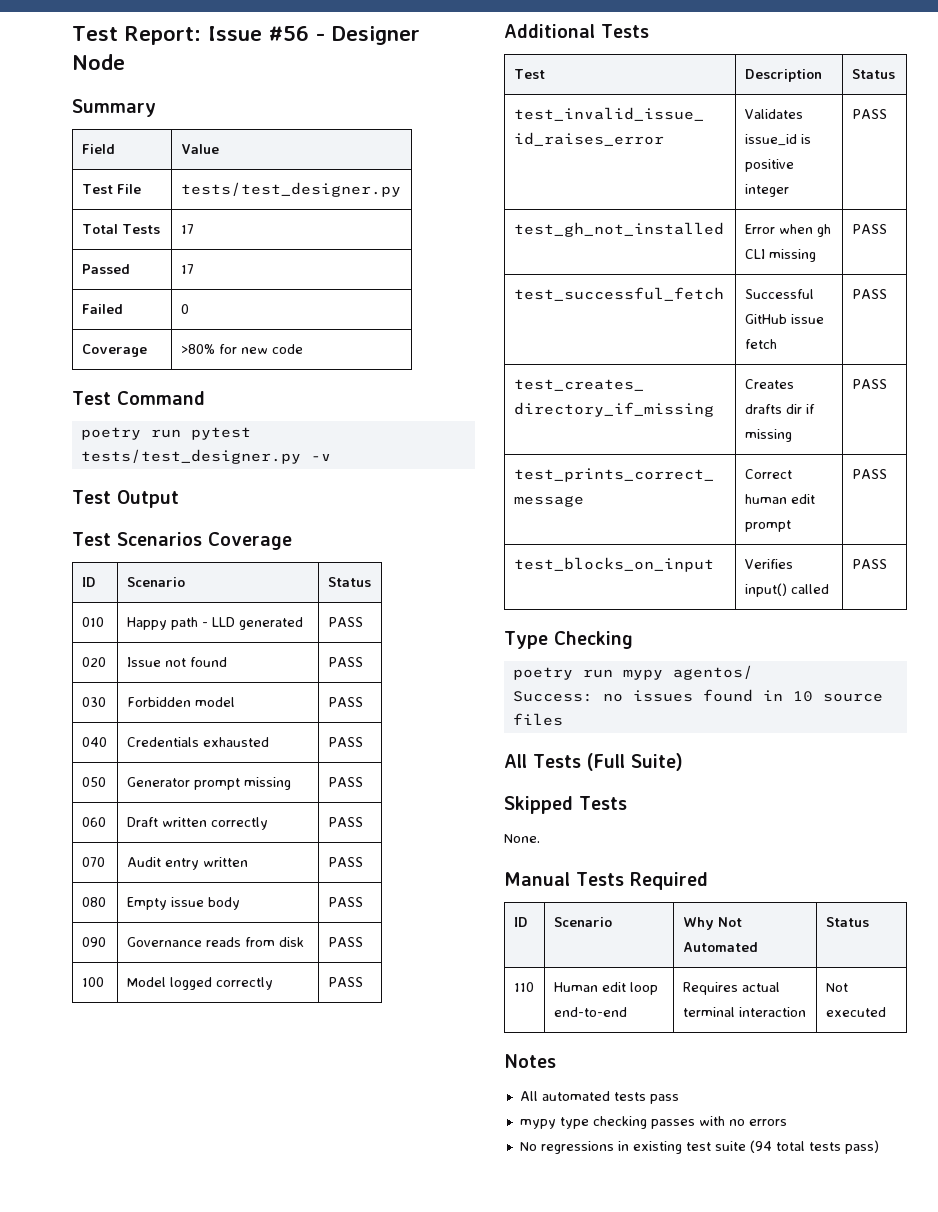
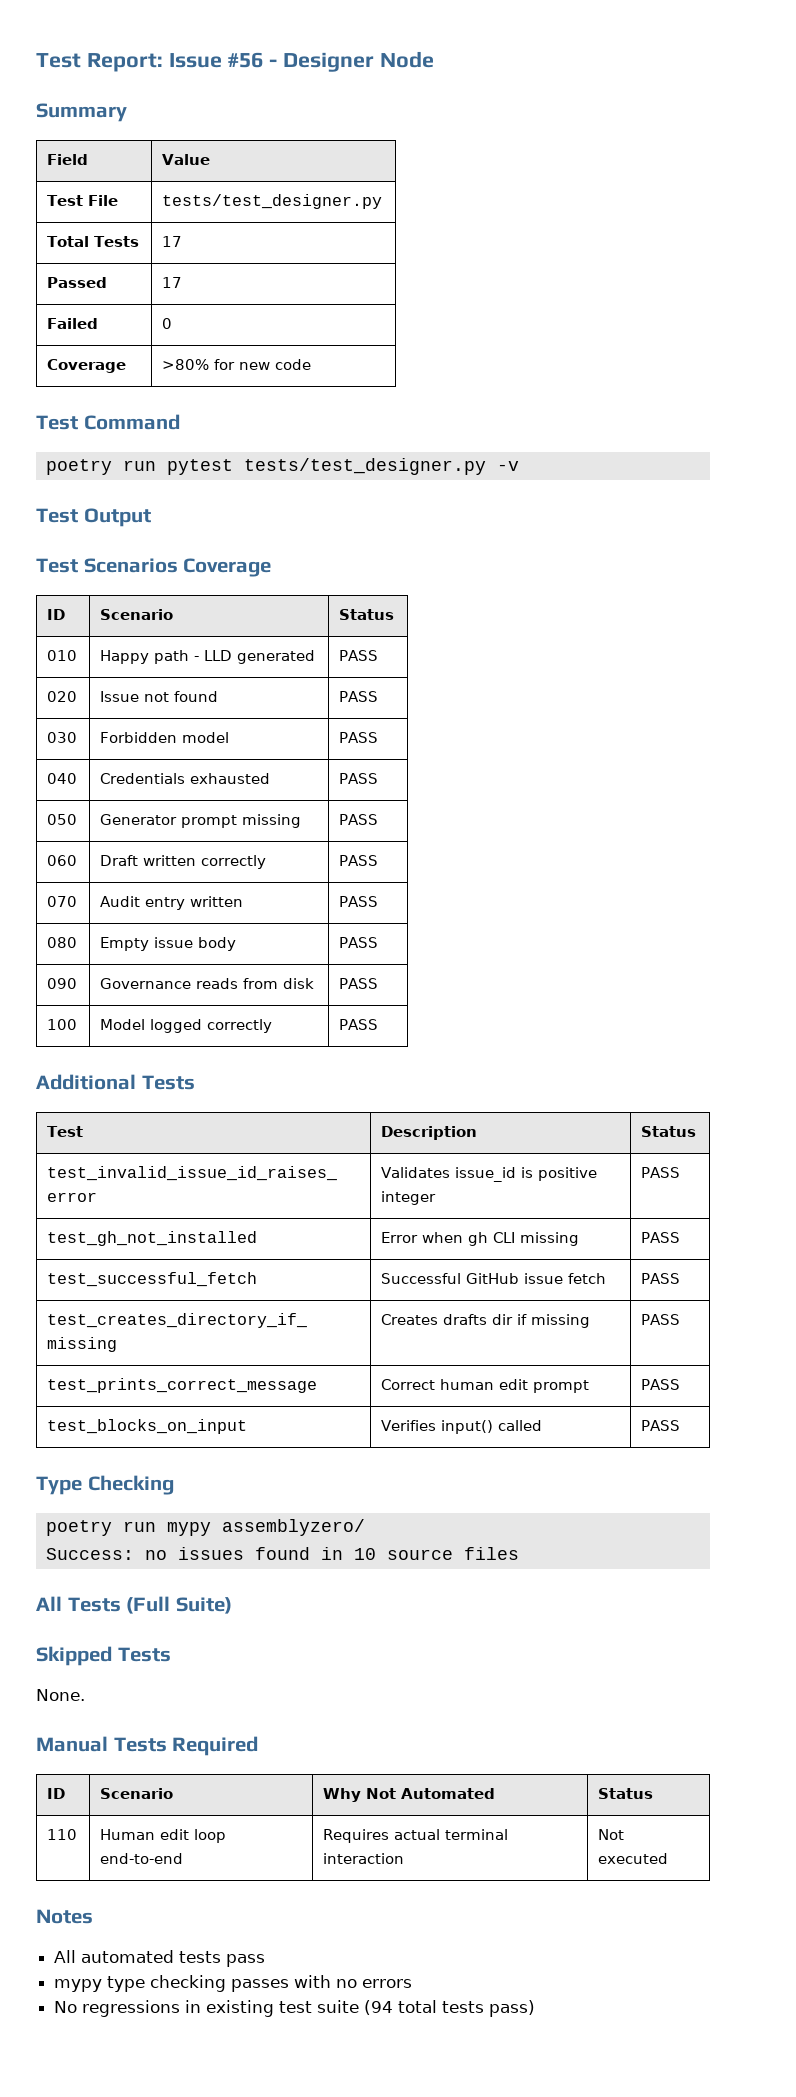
- poetry run mypy agentos/
+ poetry run mypy assemblyzero/

